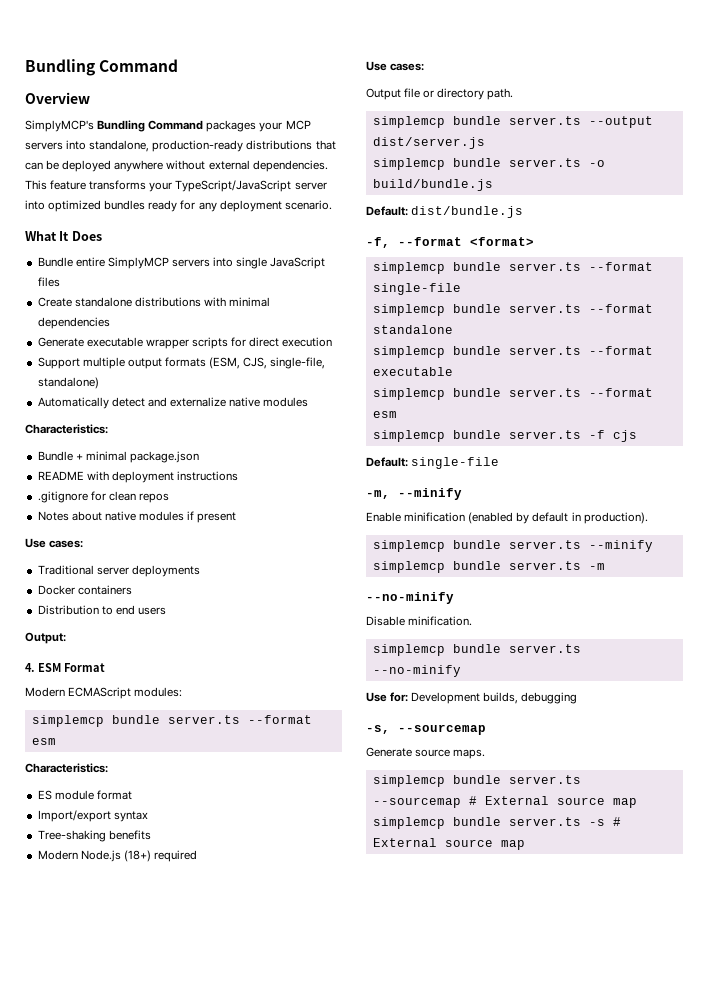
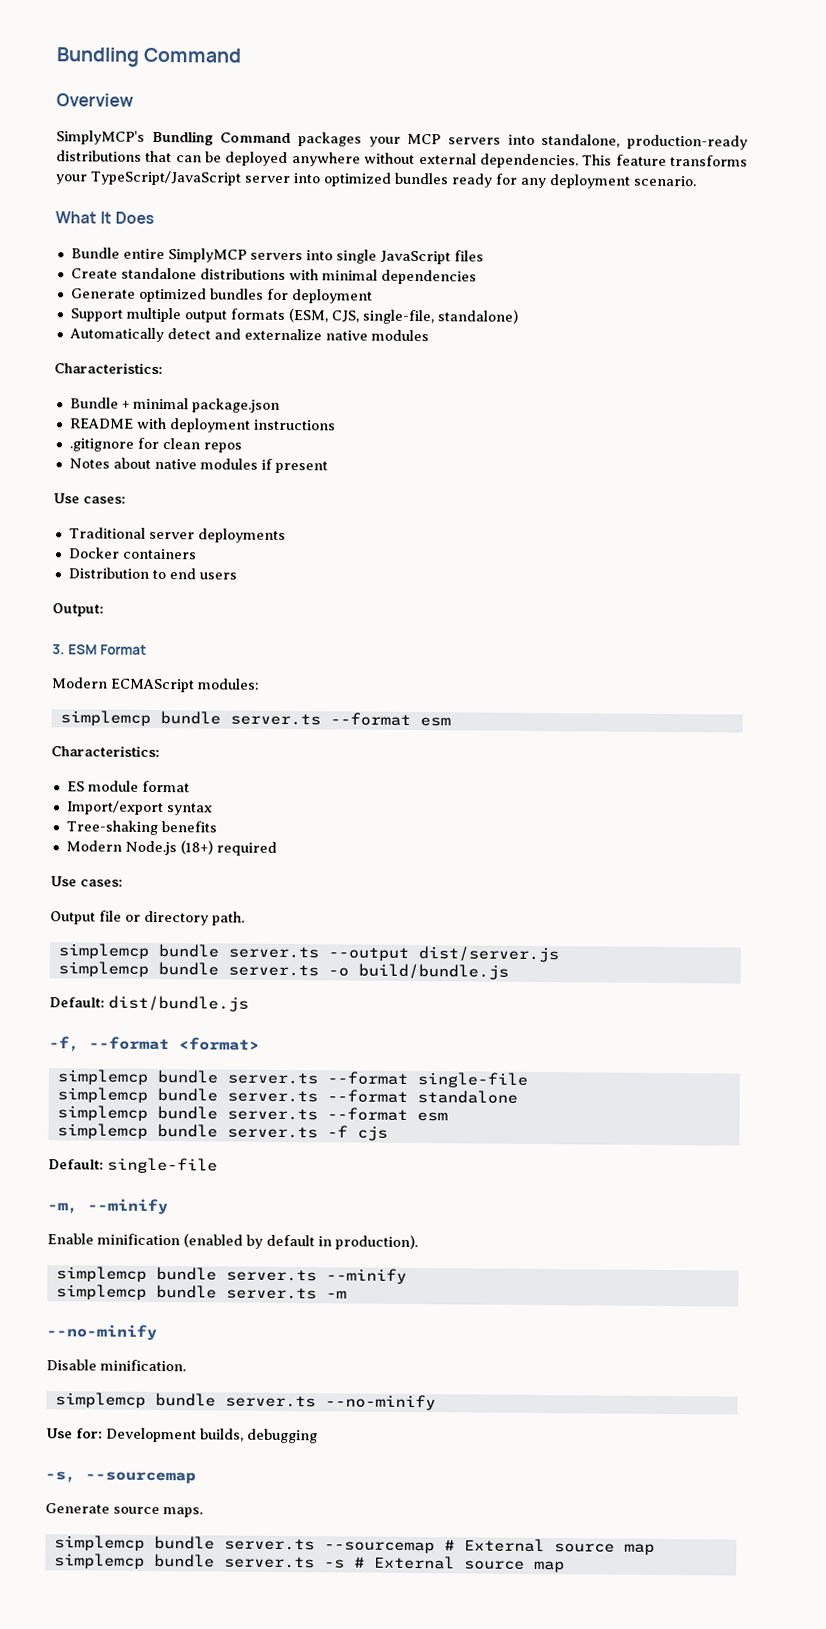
- Generate executable wrapper scripts for direct execution
+ Generate optimized bundles for deployment
- 4. ESM Format
+ 3. ESM Format
- simplemcp bundle server.ts --format executable

